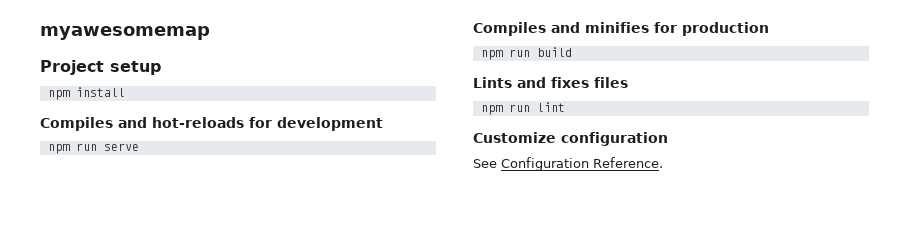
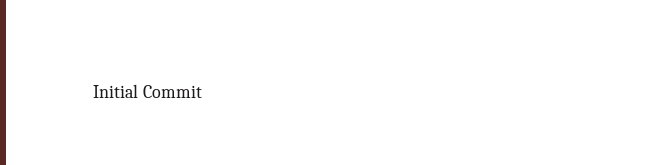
- myawesomemap
- Project setup
- npm install
- Compiles and hot-reloads for development
- npm run serve
- Compiles and minifies for production
- npm run build
- Lints and fixes files
- npm run lint
- Customize configuration
- See Configuration Reference.
+ Initial Commit

